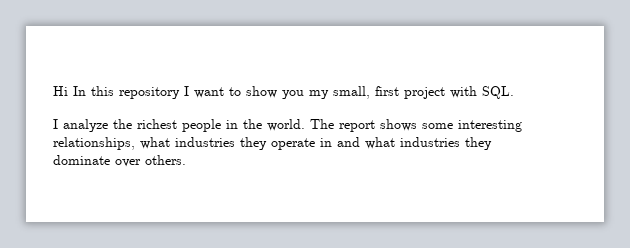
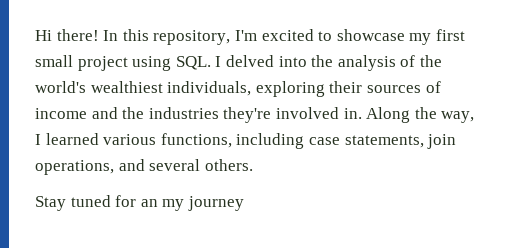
- Hi In this repository I want to show you my small, first project with SQL.
- I analyze the richest people in the world. The report shows some interesting relationships, what industries they operate in and what industries they dominate over others.
+ Hi there! In this repository, I'm excited to showcase my first small project using SQL. I delved into the analysis of the world's wealthiest individuals, exploring their sources of income and the industries they're involved in. Along the way, I learned various functions, including case statements, join operations, and several others.
+ Stay tuned for an my journey

